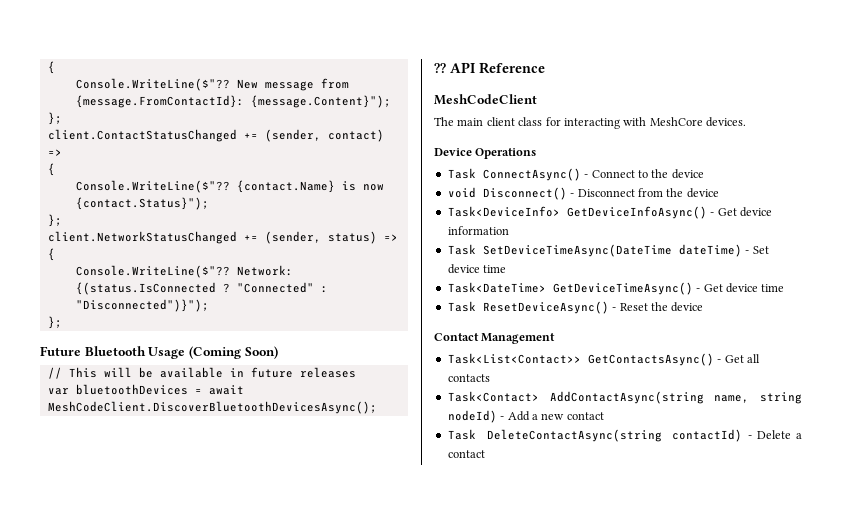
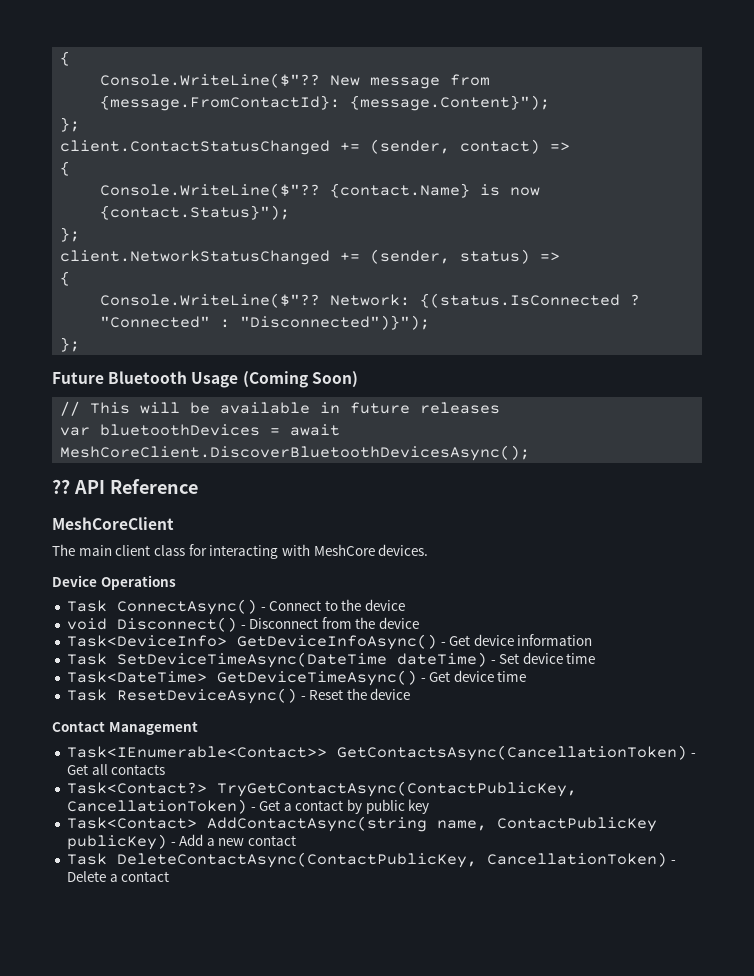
- var bluetoothDevices = await MeshCodeClient.DiscoverBluetoothDevicesAsync();
+ var bluetoothDevices = await MeshCoreClient.DiscoverBluetoothDevicesAsync();
- MeshCodeClient
+ MeshCoreClient
- Task<List<Contact>> GetContactsAsync() - Get all contacts
+ Task<IEnumerable<Contact>> GetContactsAsync(CancellationToken) - Get all contacts
+ Task<Contact?> TryGetContactAsync(ContactPublicKey, CancellationToken) - Get a contact by public key
- Task<Contact> AddContactAsync(string name, string nodeId) - Add a new contact
+ Task<Contact> AddContactAsync(string name, ContactPublicKey publicKey) - Add a new contact
- Task DeleteContactAsync(string contactId) - Delete a contact
+ Task DeleteContactAsync(ContactPublicKey, CancellationToken) - Delete a contact

